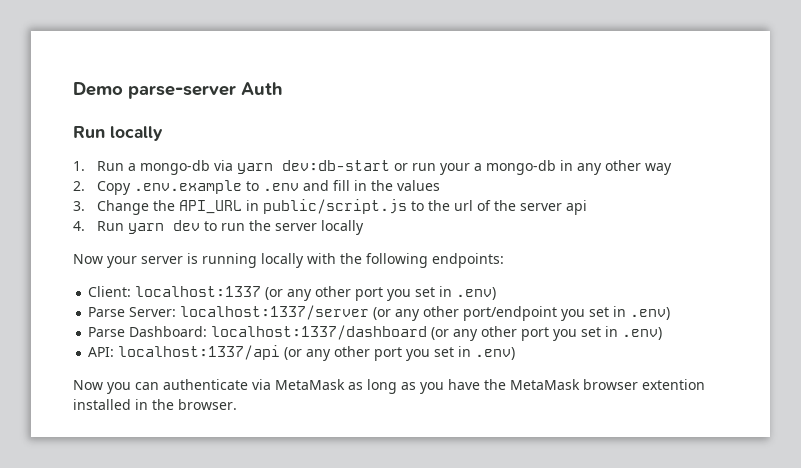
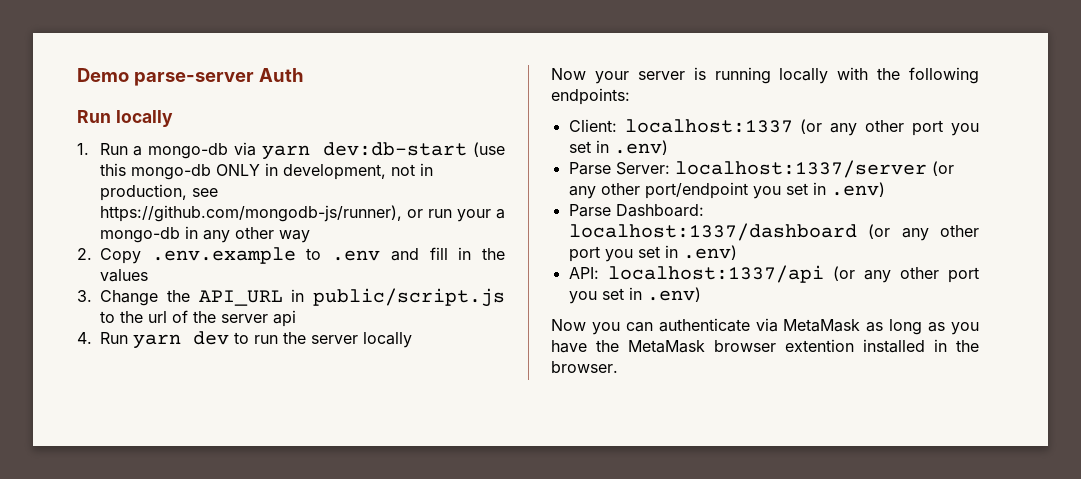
- 1. Run a mongo-db via yarn dev:db-start or run your a mongo-db in any other way
+ 1. Run a mongo-db via yarn dev:db-start (use this mongo-db ONLY in development, not in production, see https://github.com/mongodb-js/runner), or run your a mongo-db in any other way

